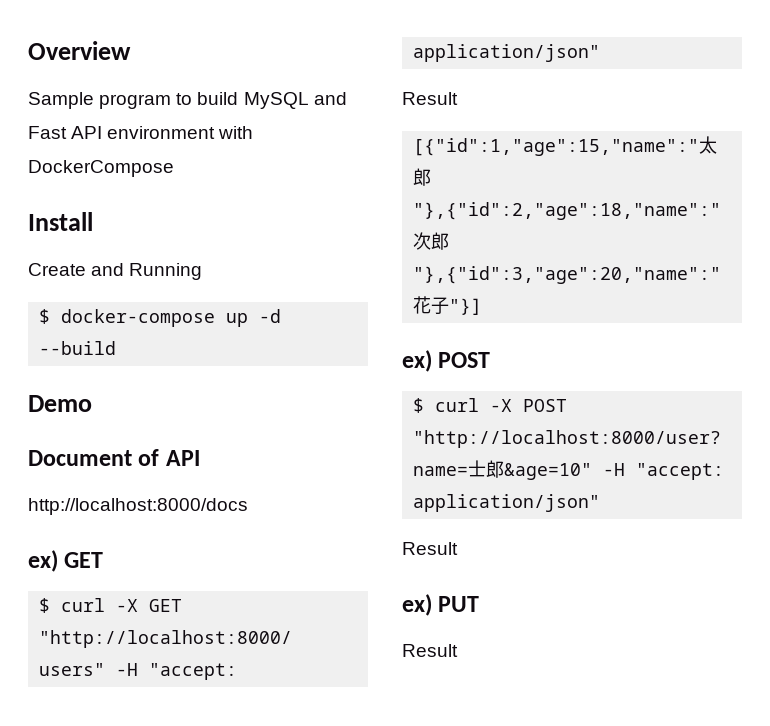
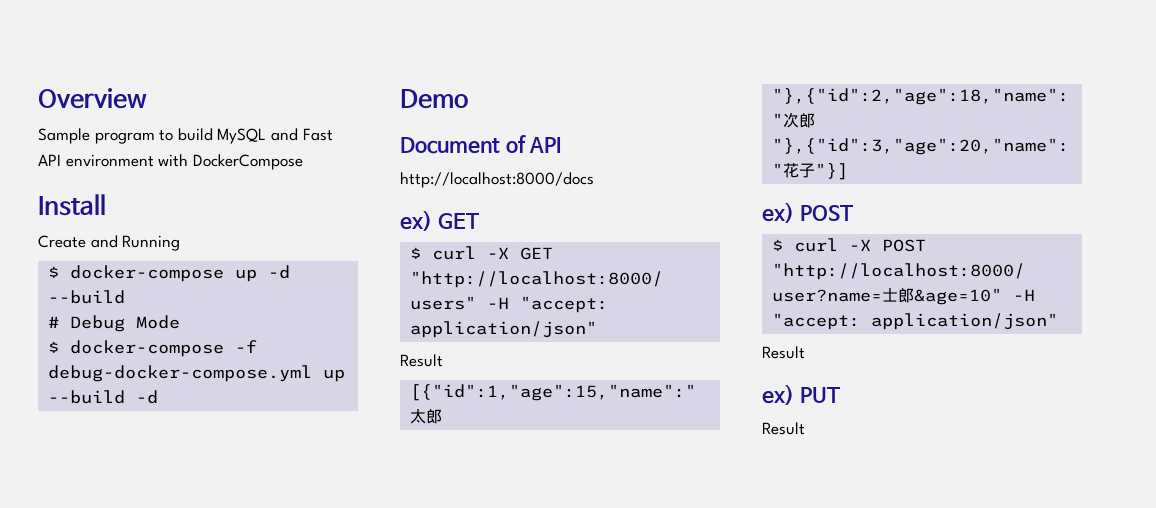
+ # Debug Mode
+ $ docker-compose -f debug-docker-compose.yml up --build -d

